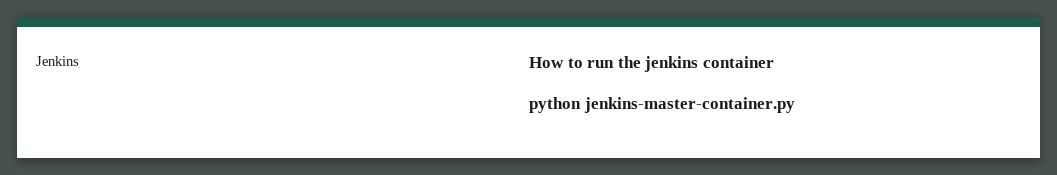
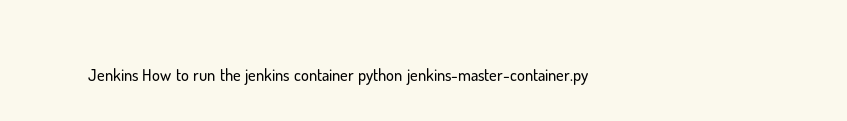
- Jenkins
- How to run the jenkins container
- python jenkins-master-container.py
+ Jenkins How to run the jenkins container python jenkins-master-container.py

